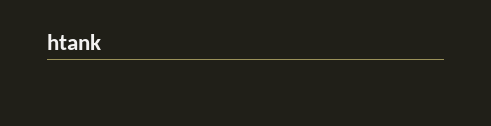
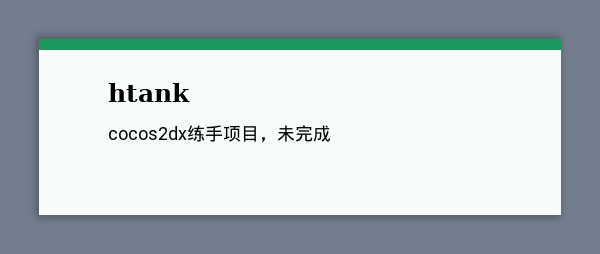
+ cocos2dx练手项目，未完成

